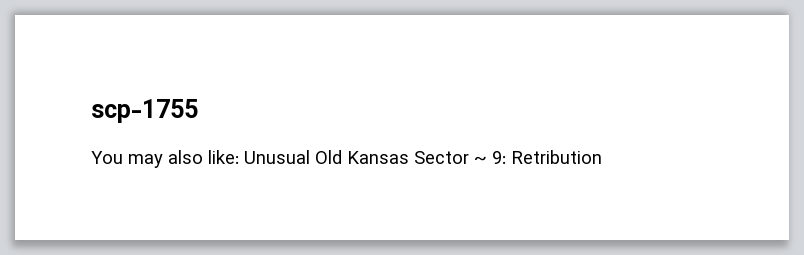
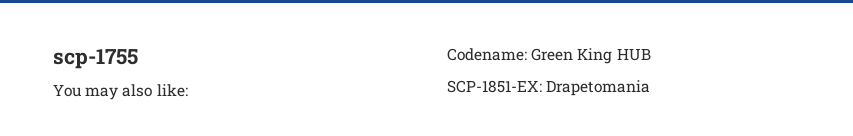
- You may also like: Unusual Old Kansas Sector ~ 9: Retribution
+ You may also like:
+ Codename: Green King HUB
+ SCP-1851-EX: Drapetomania

